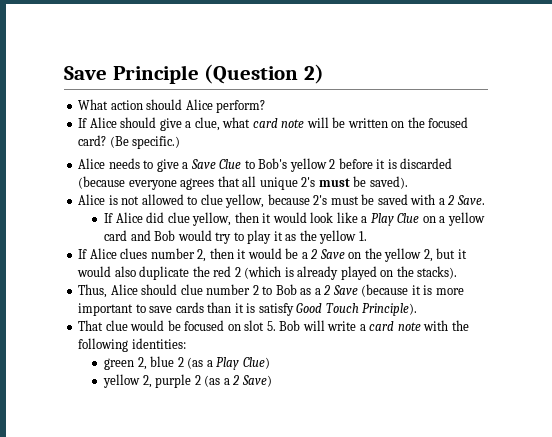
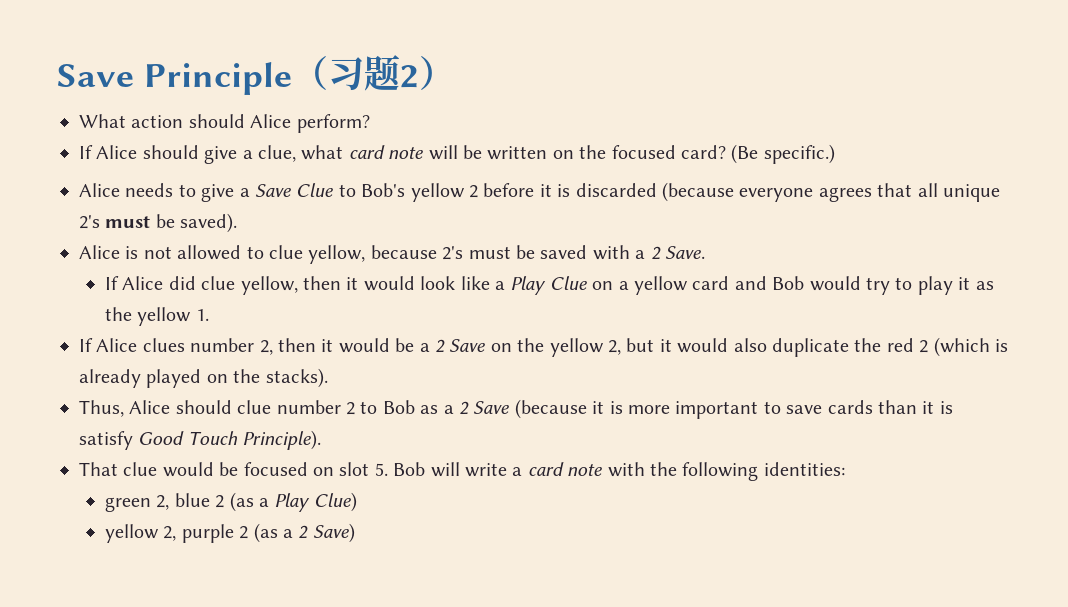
- Save Principle (Question 2)
+ Save Principle（习题2）

